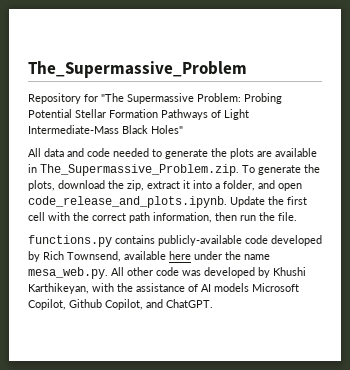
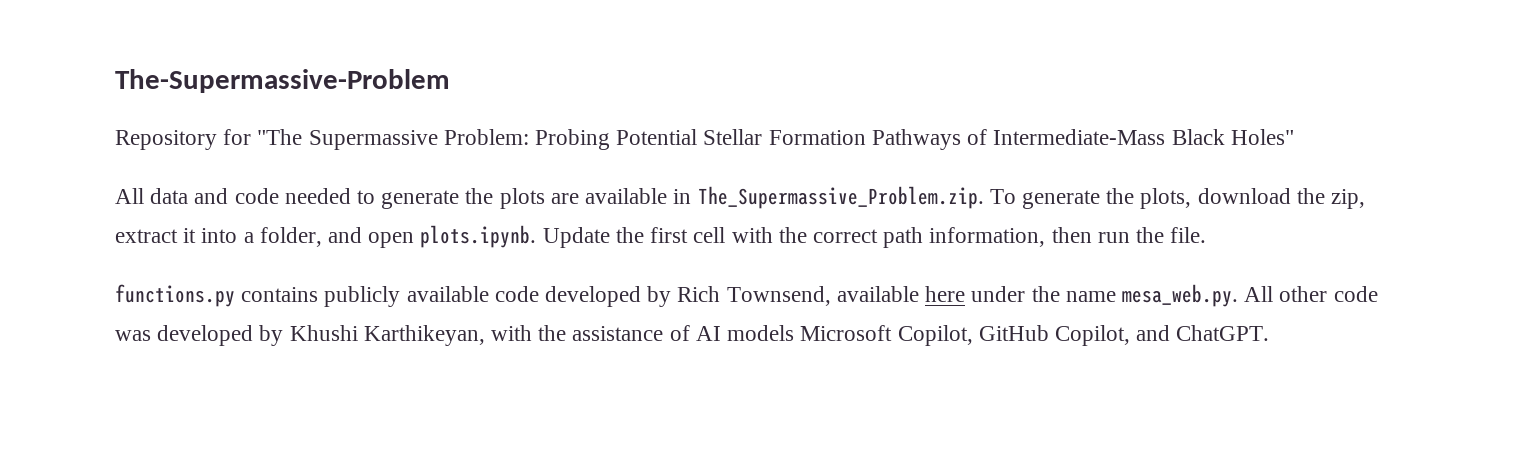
- The_Supermassive_Problem
+ The-Supermassive-Problem
- Repository for "The Supermassive Problem: Probing Potential Stellar Formation Pathways of Light Intermediate-Mass Black Holes"
+ Repository for "The Supermassive Problem: Probing Potential Stellar Formation Pathways of Intermediate-Mass Black Holes"
- All data and code needed to generate the plots are available in The_Supermassive_Problem.zip. To generate the plots, download the zip, extract it into a folder, and open code_release_and_plots.ipynb. Update the first cell with the correct path information, then run the file.
+ All data and code needed to generate the plots are available in The_Supermassive_Problem.zip. To generate the plots, download the zip, extract it into a folder, and open plots.ipynb. Update the first cell with the correct path information, then run the file.
- functions.py contains publicly-available code developed by Rich Townsend, available here under the name mesa_web.py. All other code was developed by Khushi Karthikeyan, with the assistance of AI models Microsoft Copilot, Github Copilot, and ChatGPT.
+ functions.py contains publicly available code developed by Rich Townsend, available here under the name mesa_web.py. All other code was developed by Khushi Karthikeyan, with the assistance of AI models Microsoft Copilot, GitHub Copilot, and ChatGPT.

